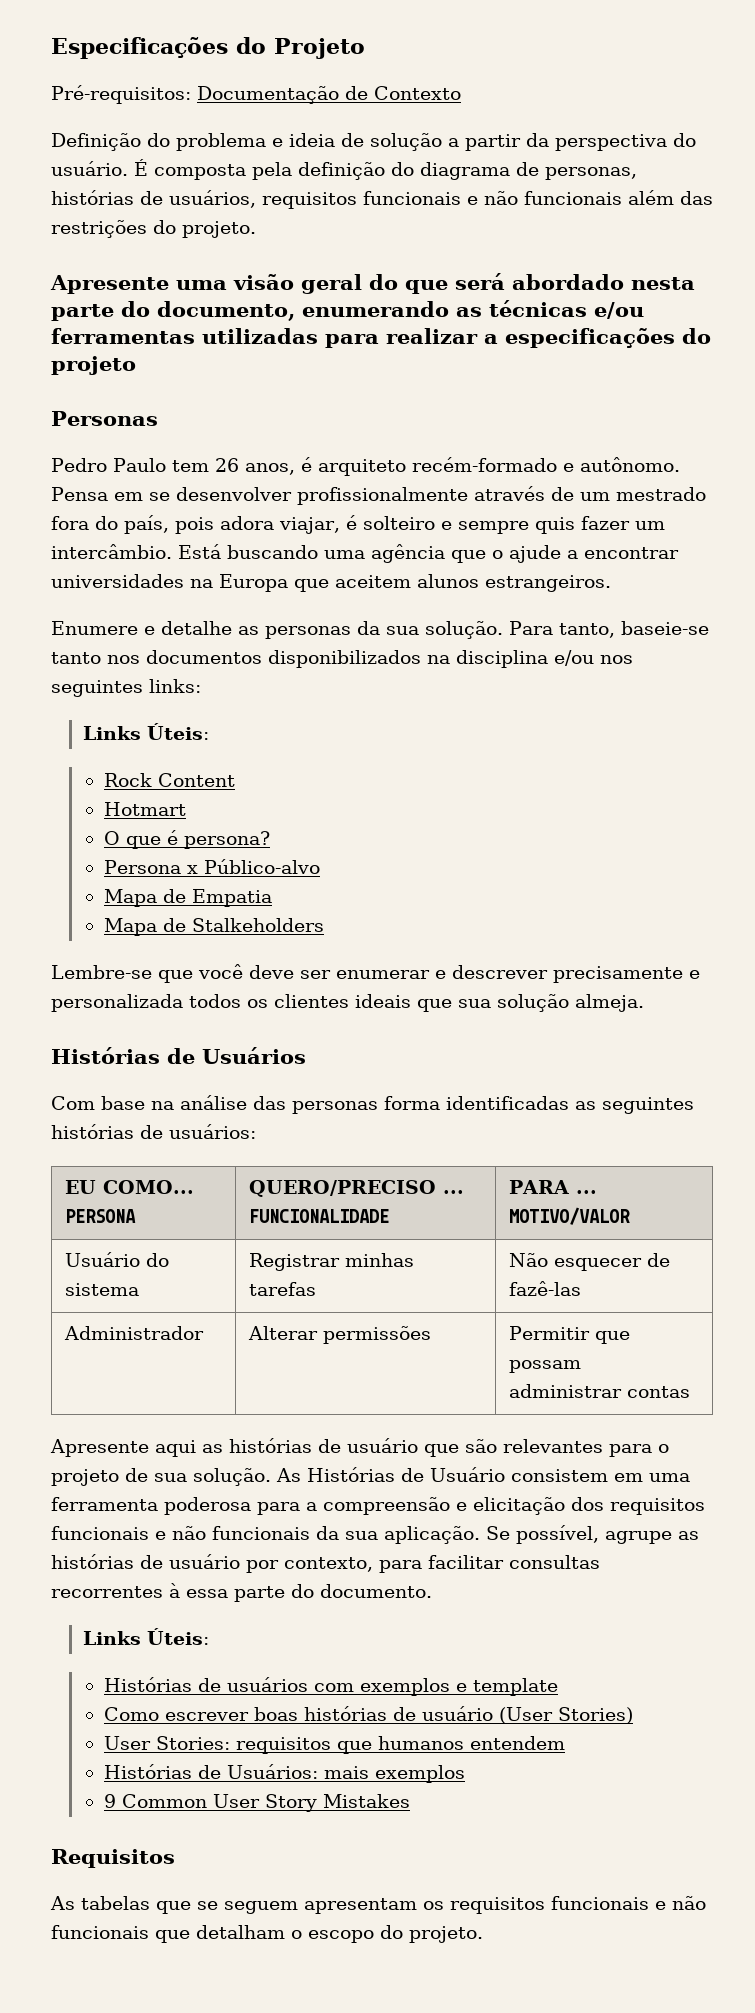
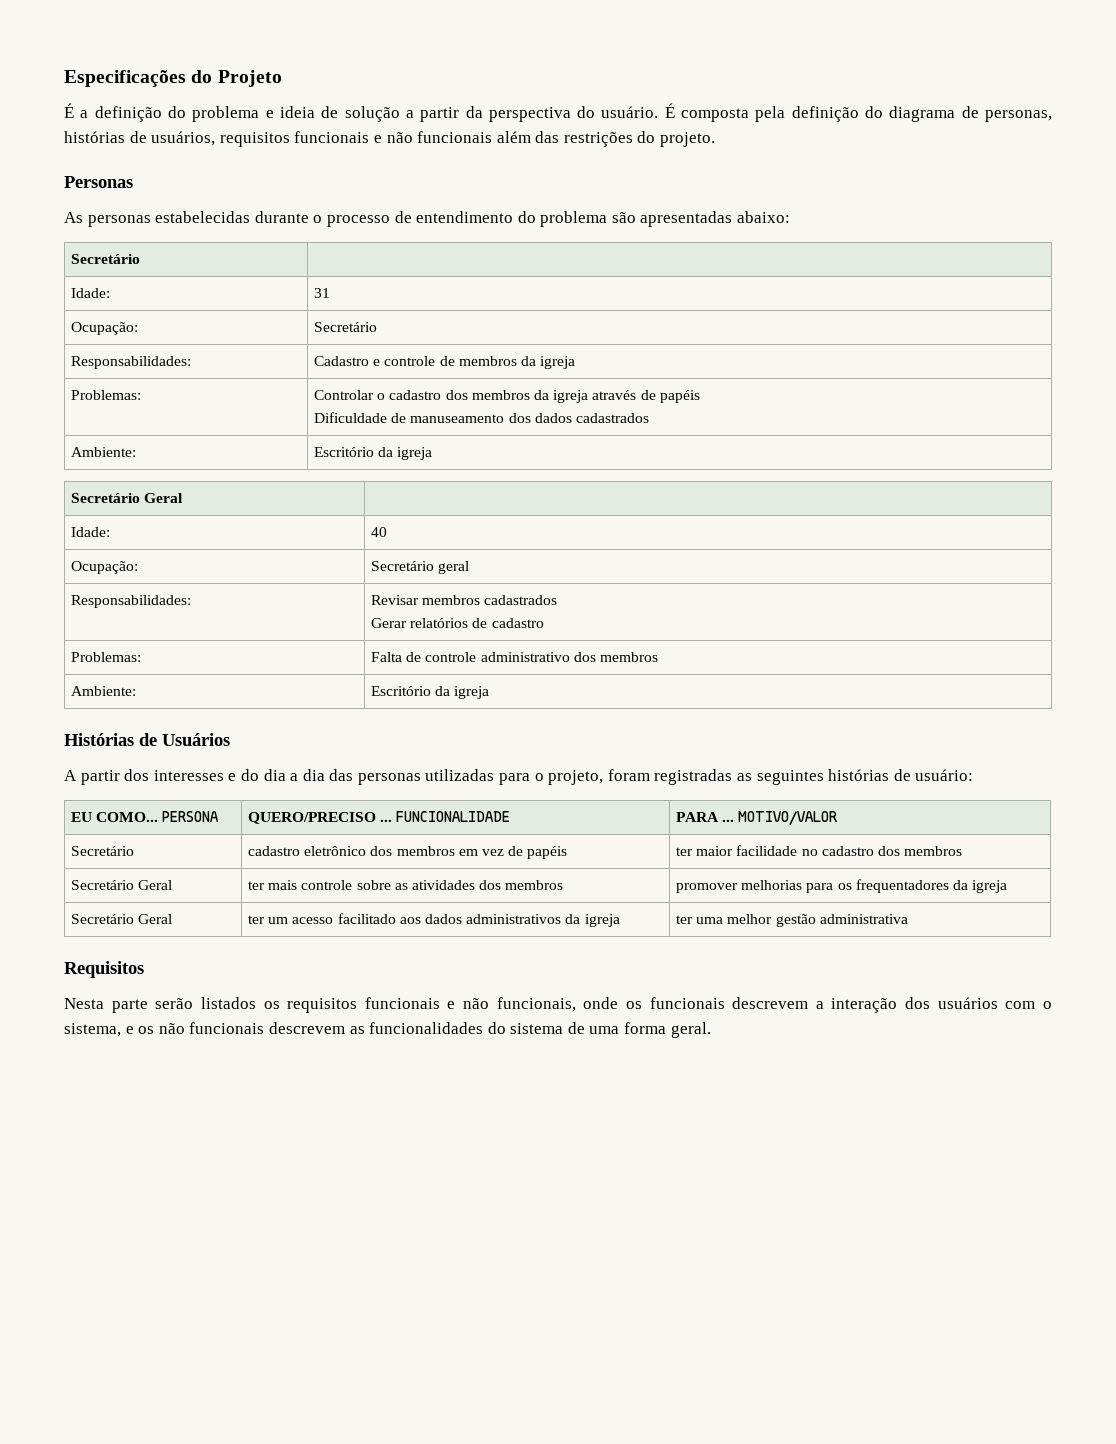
- Pré-requisitos: Documentação de Contexto
- Definição do problema e ideia de solução a partir da perspectiva do usuário.
+ É a definição do problema e ideia de solução a partir da perspectiva do usuário.
- Apresente uma visão geral do que será abordado nesta parte do documento, enumerando as técnicas e/ou ferramentas utilizadas para realizar a especificações do projeto
  Personas
- Pedro Paulo tem 26 anos, é arquiteto recém-formado e autônomo. Pensa em se desenvolver profissionalmente através de um mestrado fora do país, pois adora viajar, é solteiro e sempre quis fazer um intercâmbio. Está buscando uma agência que o ajude a encontrar universidades na Europa que aceitem alunos estrangeiros.
- Enumere e detalhe as personas da sua solução. Para tanto, baseie-se tanto nos documentos disponibilizados na disciplina e/ou nos seguintes links:
- Links Úteis:
- Rock Content
- Hotmart
- O que é persona?
- Persona x Público-alvo
- Mapa de Empatia
- Mapa de Stalkeholders
- Lembre-se que você deve ser enumerar e descrever precisamente e personalizada todos os clientes ideais que sua solução almeja.
+ As personas estabelecidas durante o processo de entendimento do problema são apresentadas abaixo:
+ Secretário |
+ Idade: | 31
+ Ocupação: | Secretário
+ Responsabilidades: | Cadastro e controle de membros da igreja
+ Problemas: | Controlar o cadastro dos membros da igreja através de papéis
+ Dificuldade de manuseamento dos dados cadastrados
+ Ambiente: | Escritório da igreja
+ Secretário Geral |
+ Idade: | 40
+ Ocupação: | Secretário geral
+ Responsabilidades: | Revisar membros cadastrados
+ Gerar relatórios de cadastro
+ Problemas: | Falta de controle administrativo dos membros
+ Ambiente: | Escritório da igreja
  Histórias de Usuários
- Com base na análise das personas forma identificadas as seguintes histórias de usuários:
+ A partir dos interesses e do dia a dia das personas utilizadas para o projeto, foram registradas as seguintes histórias de usuário:
- Usuário do sistema | Registrar minhas tarefas | Não esquecer de fazê-las
- Administrador | Alterar permissões | Permitir que possam administrar contas
- Apresente aqui as histórias de usuário que são relevantes para o projeto de sua solução. As Histórias de Usuário consistem em uma ferramenta poderosa para a compreensão e elicitação dos requisitos funcionais e não funcionais da sua aplicação. Se possível, agrupe as histórias de usuário por contexto, para facilitar consultas recorrentes à essa parte do documento.
- Links Úteis:
- Histórias de usuários com exemplos e template
- Como escrever boas histórias de usuário (User Stories)
- User Stories: requisitos que humanos entendem
- Histórias de Usuários: mais exemplos
- 9 Common User Story Mistakes
+ Secretário | cadastro eletrônico dos membros em vez de papéis | ter maior facilidade no cadastro dos membros
+ Secretário Geral | ter mais controle sobre as atividades dos membros | promover melhorias para os frequentadores da igreja
+ Secretário Geral | ter um acesso facilitado aos dados administrativos da igreja | ter uma melhor gestão administrativa
  Requisitos
- As tabelas que se seguem apresentam os requisitos funcionais e não funcionais que detalham o escopo do projeto.
+ Nesta parte serão listados os requisitos funcionais e não funcionais, onde os funcionais descrevem a interação dos usuários com o sistema, e os não funcionais descrevem as funcionalidades do sistema de uma forma geral.

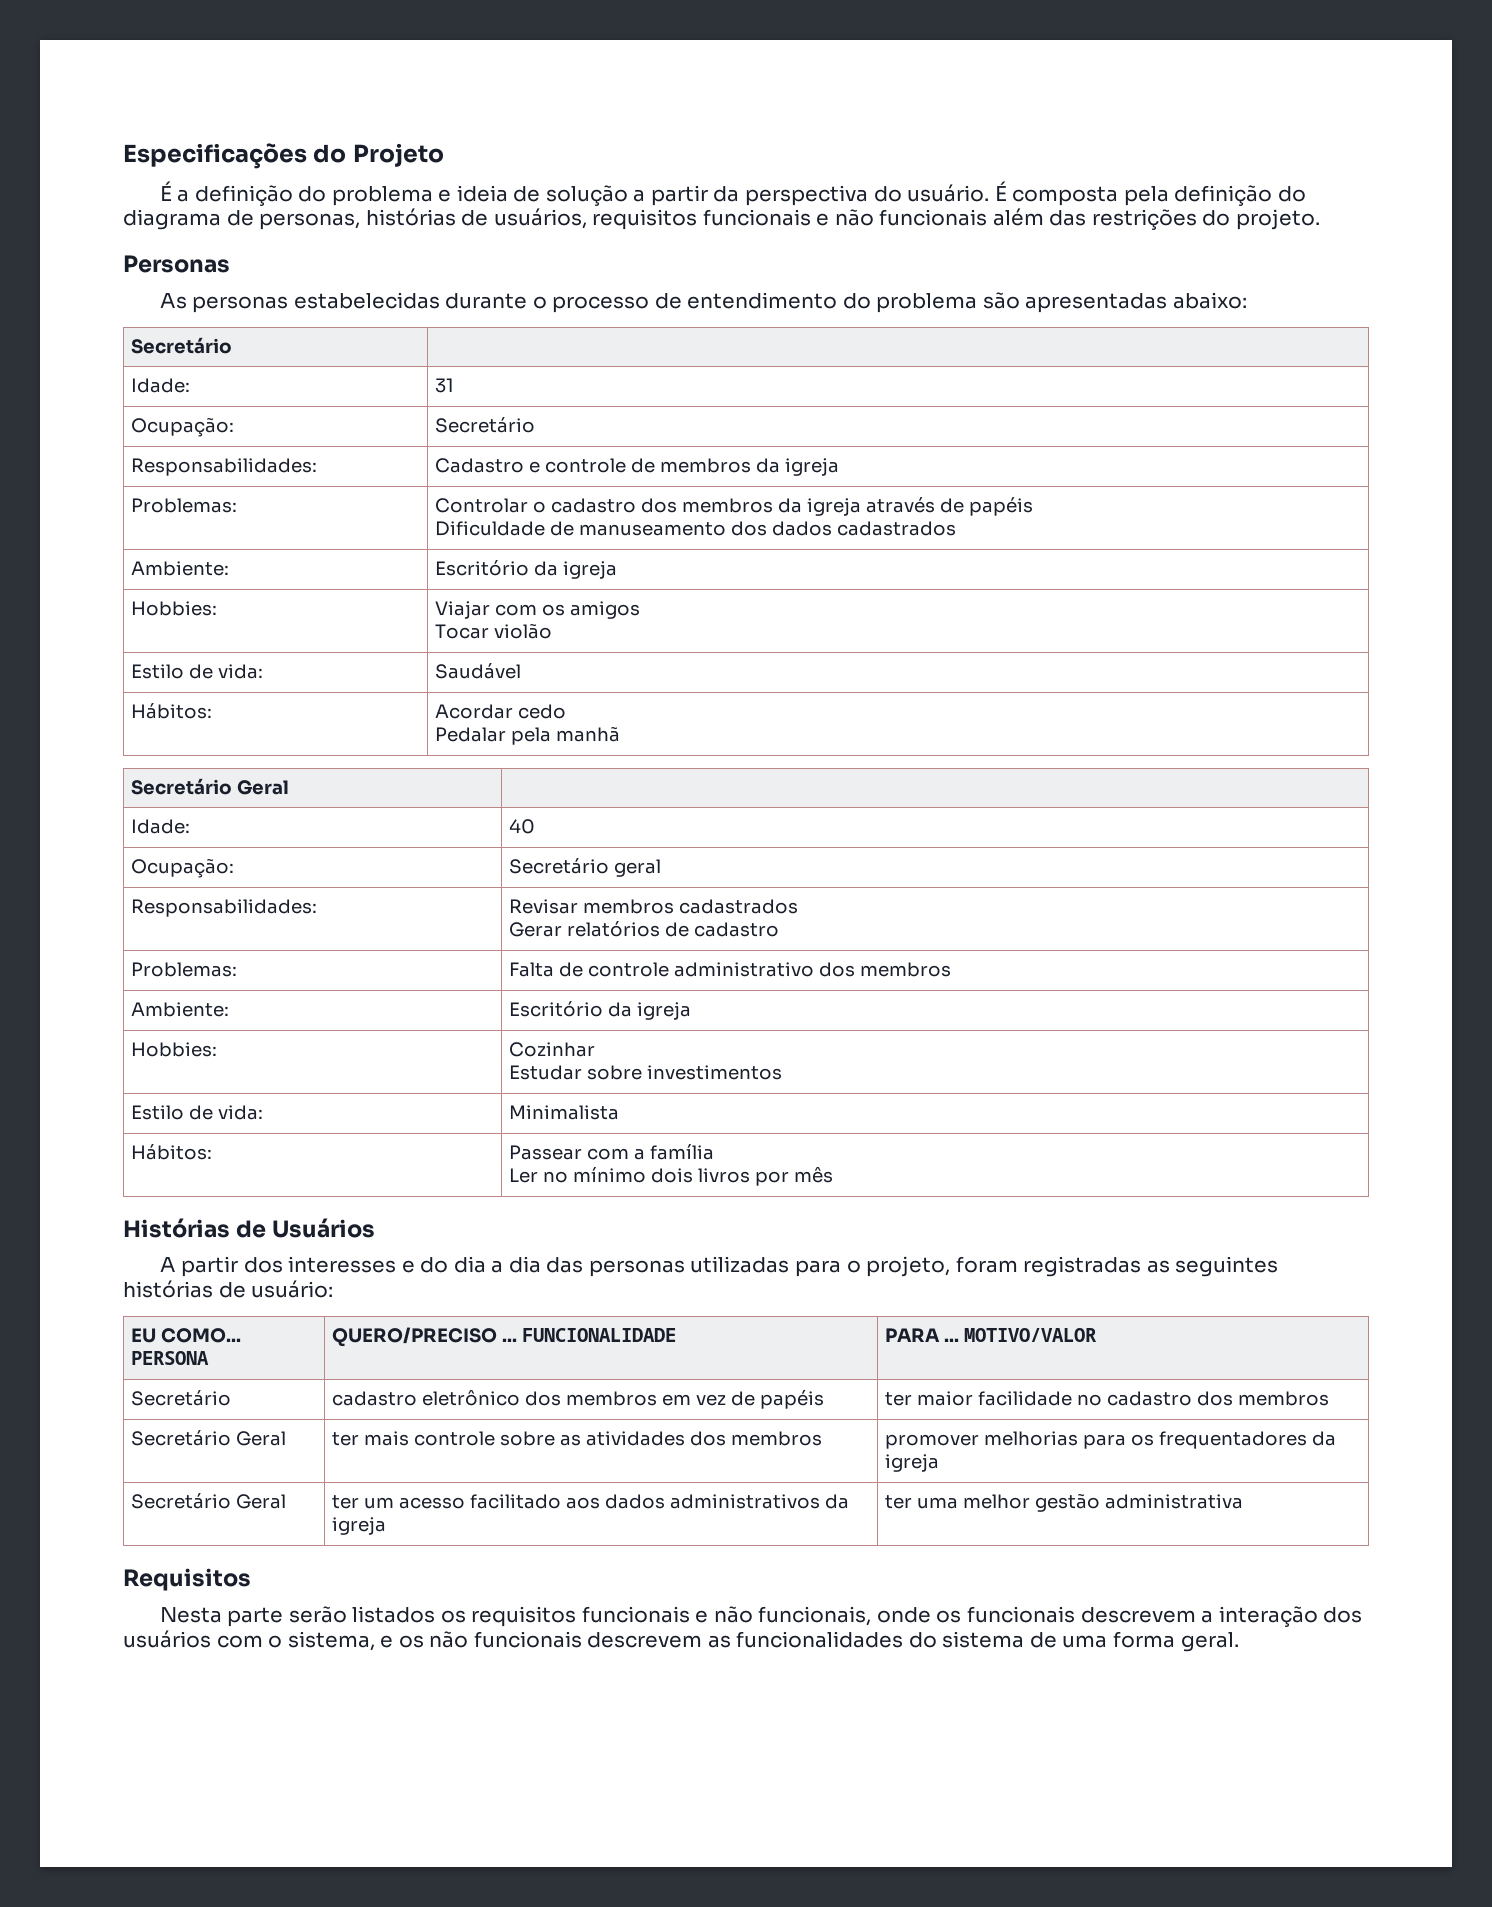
+ Hobbies: | Viajar com os amigos
+ Tocar violão
+ Estilo de vida: | Saudável
+ Hábitos: | Acordar cedo
+ Pedalar pela manhã
+ Hobbies: | Cozinhar
+ Estudar sobre investimentos
+ Estilo de vida: | Minimalista
+ Hábitos: | Passear com a família
+ Ler no mínimo dois livros por mês

